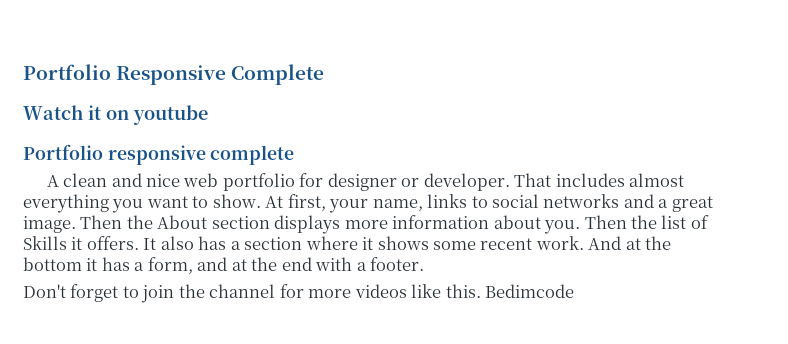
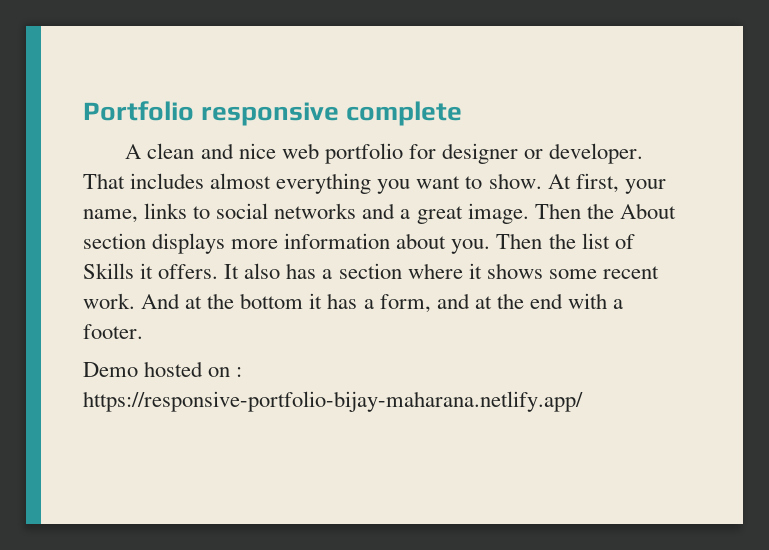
- Portfolio Responsive Complete
- Watch it on youtube
- Don't forget to join the channel for more videos like this. Bedimcode
+ Demo hosted on : https://responsive-portfolio-bijay-maharana.netlify.app/

